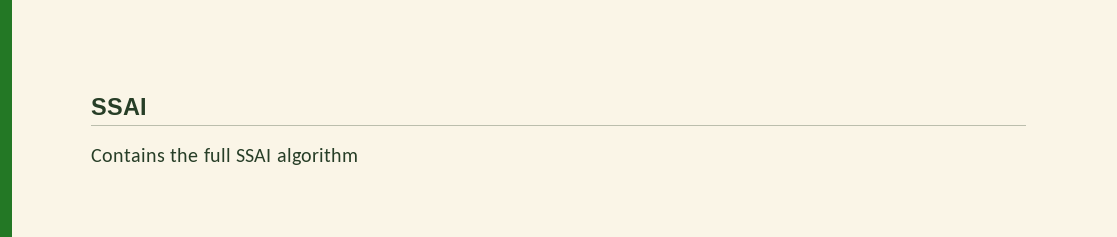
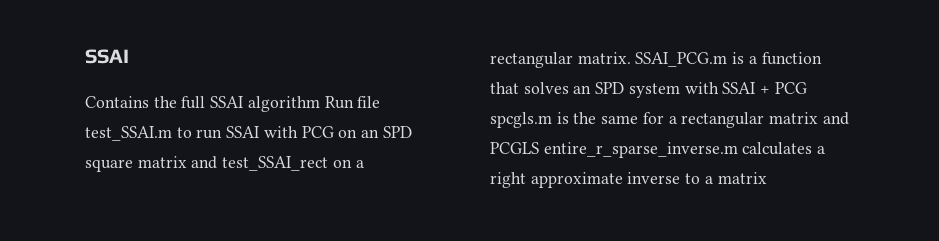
- Contains the full SSAI algorithm
+ Contains the full SSAI algorithm Run file test_SSAI.m to run SSAI with PCG on an SPD square matrix and test_SSAI_rect on a rectangular matrix. SSAI_PCG.m is a function that solves an SPD system with SSAI + PCG spcgls.m is the same for a rectangular matrix and PCGLS entire_r_sparse_inverse.m calculates a right approximate inverse to a matrix

